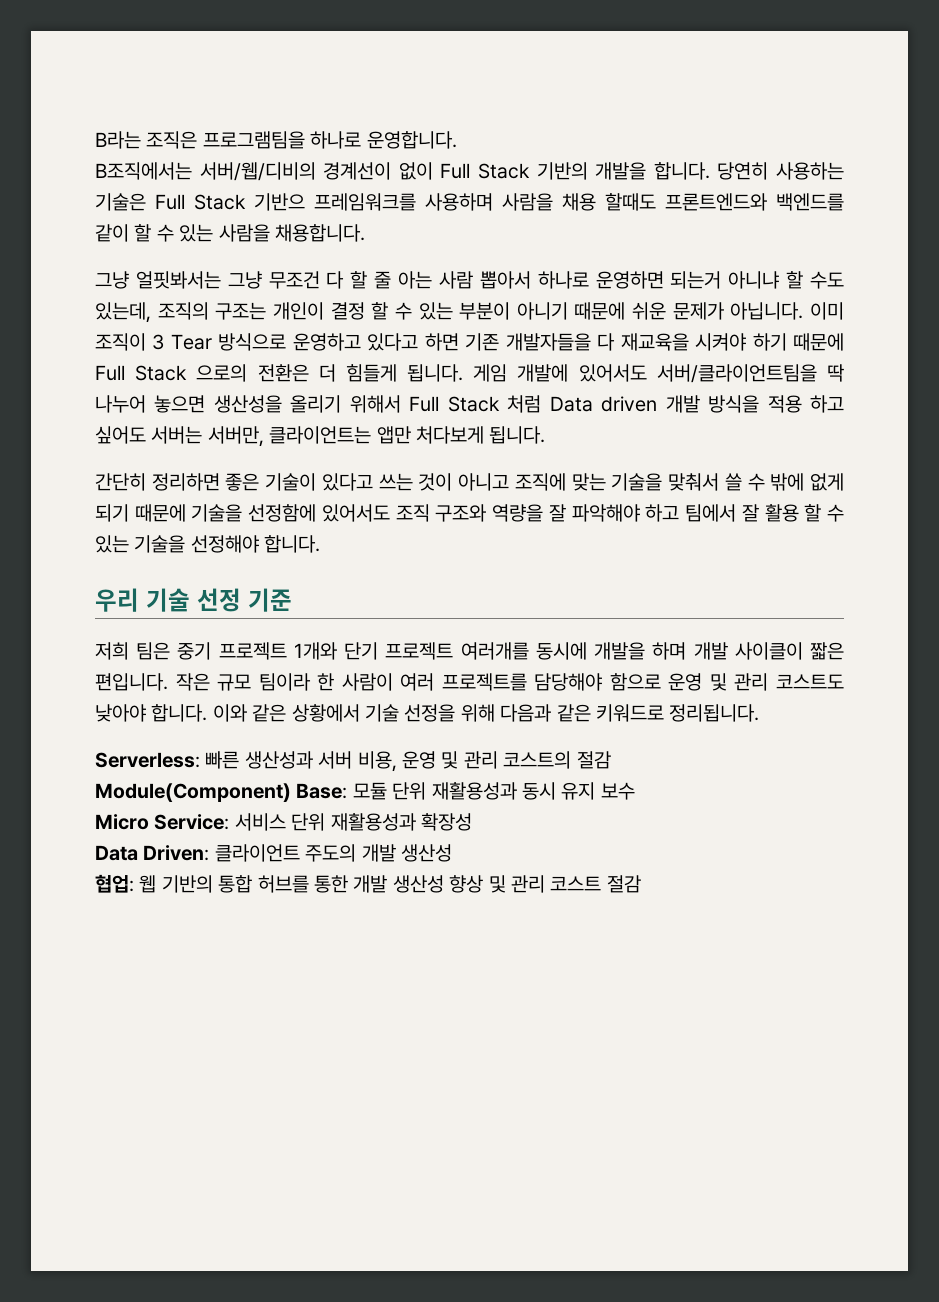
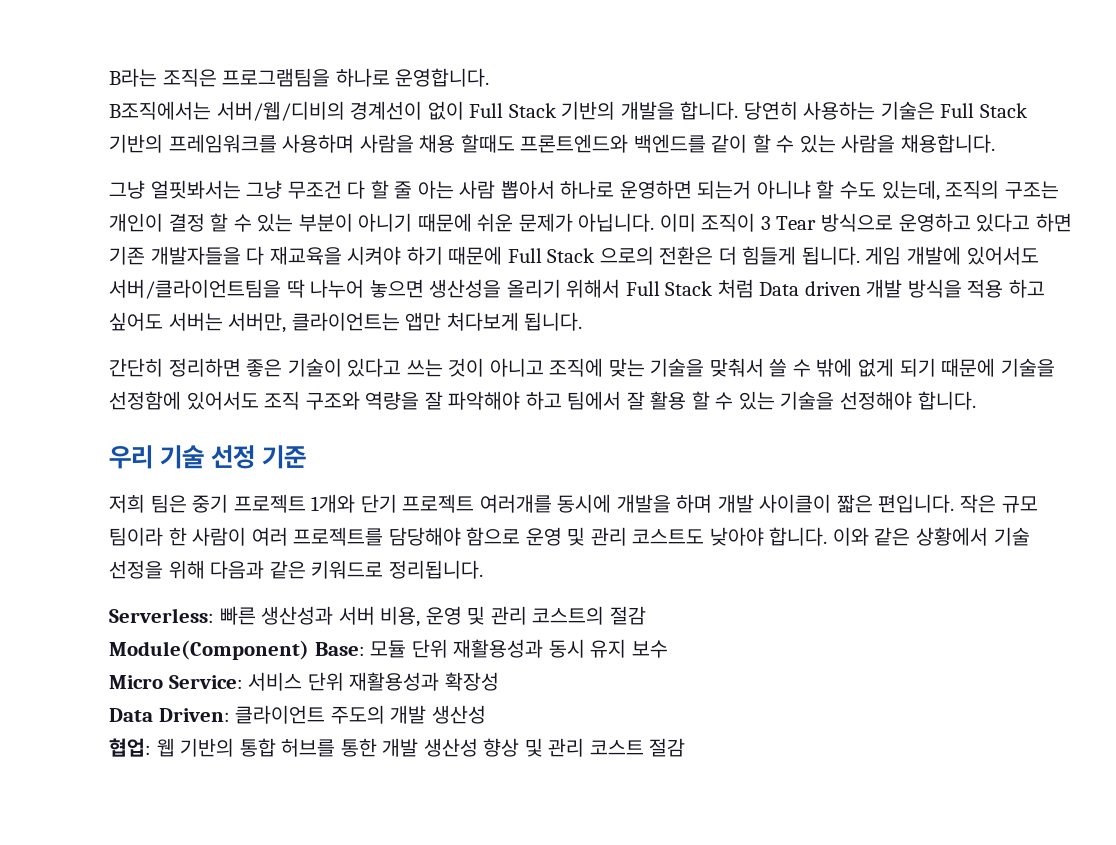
- 당연히 사용하는 기술은 Full Stack 기반으 프레임워크를 사용하며 사람을 채용 할때도 프론트엔드와 백엔드를 같이 할 수 있는 사람을 채용합니다.
+ 당연히 사용하는 기술은 Full Stack 기반의 프레임워크를 사용하며 사람을 채용 할때도 프론트엔드와 백엔드를 같이 할 수 있는 사람을 채용합니다.

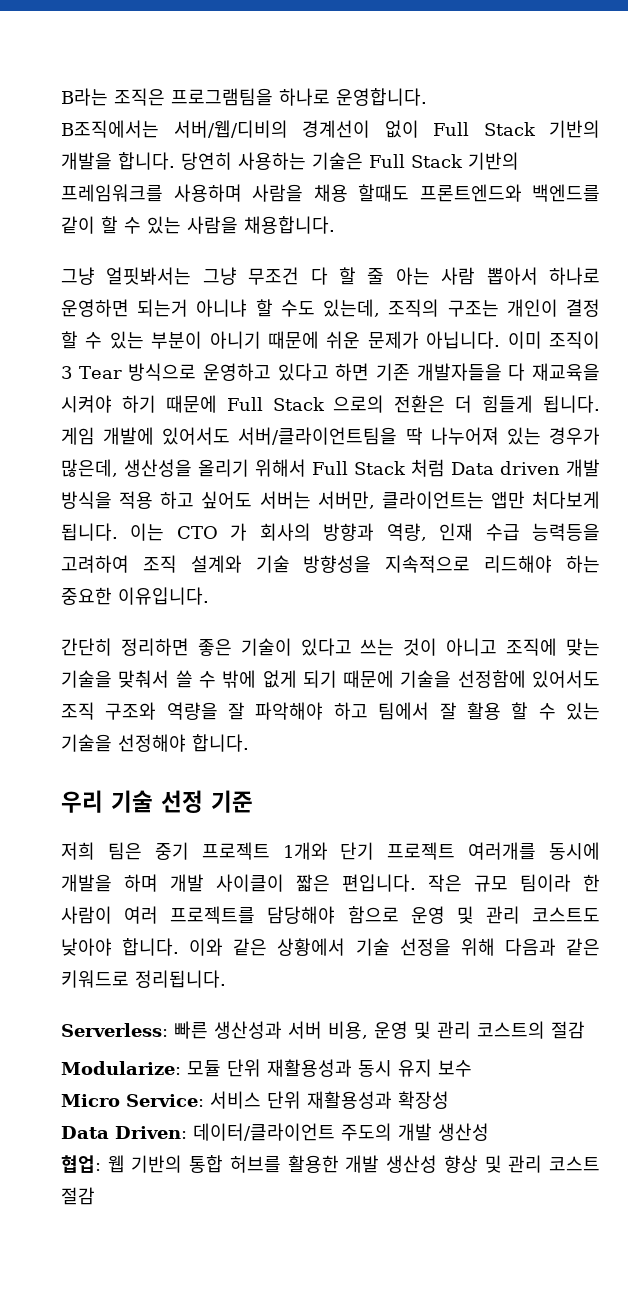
- 게임 개발에 있어서도 서버/클라이언트팀을 딱 나누어 놓으면 생산성을 올리기 위해서 Full Stack 처럼 Data driven 개발 방식을 적용 하고 싶어도 서버는 서버만, 클라이언트는 앱만 처다보게 됩니다.
+ 게임 개발에 있어서도 서버/클라이언트팀을 딱 나누어져 있는 경우가 많은데, 생산성을 올리기 위해서 Full Stack 처럼 Data driven 개발 방식을 적용 하고 싶어도 서버는 서버만, 클라이언트는 앱만 처다보게 됩니다. 이는 CTO 가 회사의 방향과 역량, 인재 수급 능력등을 고려하여 조직 설계와 기술 방향성을 지속적으로 리드해야 하는 중요한 이유입니다.
- Module(Component) Base: 모듈 단위 재활용성과 동시 유지 보수
+ Modularize: 모듈 단위 재활용성과 동시 유지 보수
- Data Driven: 클라이언트 주도의 개발 생산성
+ Data Driven: 데이터/클라이언트 주도의 개발 생산성
- 협업: 웹 기반의 통합 허브를 통한 개발 생산성 향상 및 관리 코스트 절감
+ 협업: 웹 기반의 통합 허브를 활용한 개발 생산성 향상 및 관리 코스트 절감

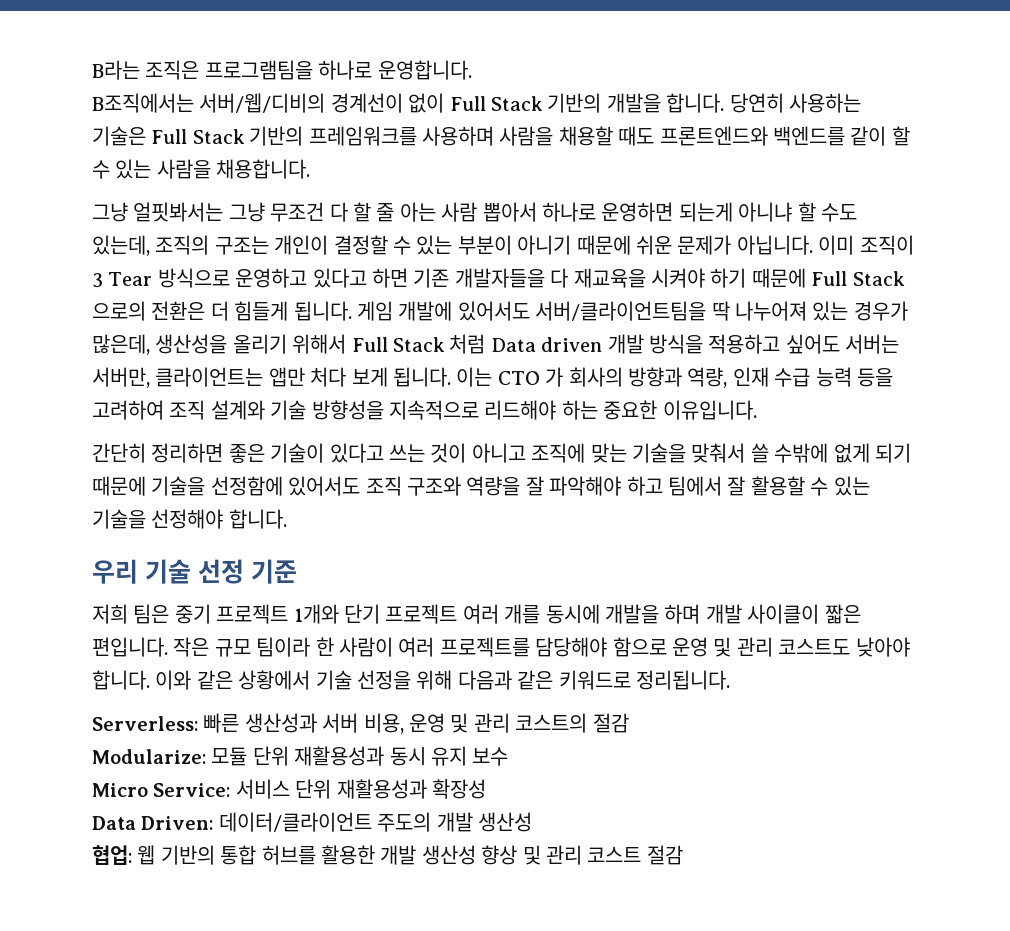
- 당연히 사용하는 기술은 Full Stack 기반의 프레임워크를 사용하며 사람을 채용 할때도 프론트엔드와 백엔드를 같이 할 수 있는 사람을 채용합니다.
+ 당연히 사용하는 기술은 Full Stack 기반의 프레임워크를 사용하며 사람을 채용할 때도 프론트엔드와 백엔드를 같이 할 수 있는 사람을 채용합니다.
- 그냥 얼핏봐서는 그냥 무조건 다 할 줄 아는 사람 뽑아서 하나로 운영하면 되는거 아니냐 할 수도 있는데, 조직의 구조는 개인이 결정 할 수 있는 부분이 아니기 때문에 쉬운 문제가 아닙니다.
+ 그냥 얼핏봐서는 그냥 무조건 다 할 줄 아는 사람 뽑아서 하나로 운영하면 되는게 아니냐 할 수도 있는데, 조직의 구조는 개인이 결정할 수 있는 부분이 아니기 때문에 쉬운 문제가 아닙니다.
- 게임 개발에 있어서도 서버/클라이언트팀을 딱 나누어져 있는 경우가 많은데, 생산성을 올리기 위해서 Full Stack 처럼 Data driven 개발 방식을 적용 하고 싶어도 서버는 서버만, 클라이언트는 앱만 처다보게 됩니다.
+ 게임 개발에 있어서도 서버/클라이언트팀을 딱 나누어져 있는 경우가 많은데, 생산성을 올리기 위해서 Full Stack 처럼 Data driven 개발 방식을 적용하고 싶어도 서버는 서버만, 클라이언트는 앱만 처다 보게 됩니다.
- 이는 CTO 가 회사의 방향과 역량, 인재 수급 능력등을 고려하여 조직 설계와 기술 방향성을 지속적으로 리드해야 하는 중요한 이유입니다.
+ 이는 CTO 가 회사의 방향과 역량, 인재 수급 능력 등을 고려하여 조직 설계와 기술 방향성을 지속적으로 리드해야 하는 중요한 이유입니다.
- 간단히 정리하면 좋은 기술이 있다고 쓰는 것이 아니고 조직에 맞는 기술을 맞춰서 쓸 수 밖에 없게 되기 때문에 기술을 선정함에 있어서도 조직 구조와 역량을 잘 파악해야 하고 팀에서 잘 활용 할 수 있는 기술을 선정해야 합니다.
+ 간단히 정리하면 좋은 기술이 있다고 쓰는 것이 아니고 조직에 맞는 기술을 맞춰서 쓸 수밖에 없게 되기 때문에 기술을 선정함에 있어서도 조직 구조와 역량을 잘 파악해야 하고 팀에서 잘 활용할 수 있는 기술을 선정해야 합니다.
- 저희 팀은 중기 프로젝트 1개와 단기 프로젝트 여러개를 동시에 개발을 하며 개발 사이클이 짧은 편입니다.
+ 저희 팀은 중기 프로젝트 1개와 단기 프로젝트 여러 개를 동시에 개발을 하며 개발 사이클이 짧은 편입니다.

